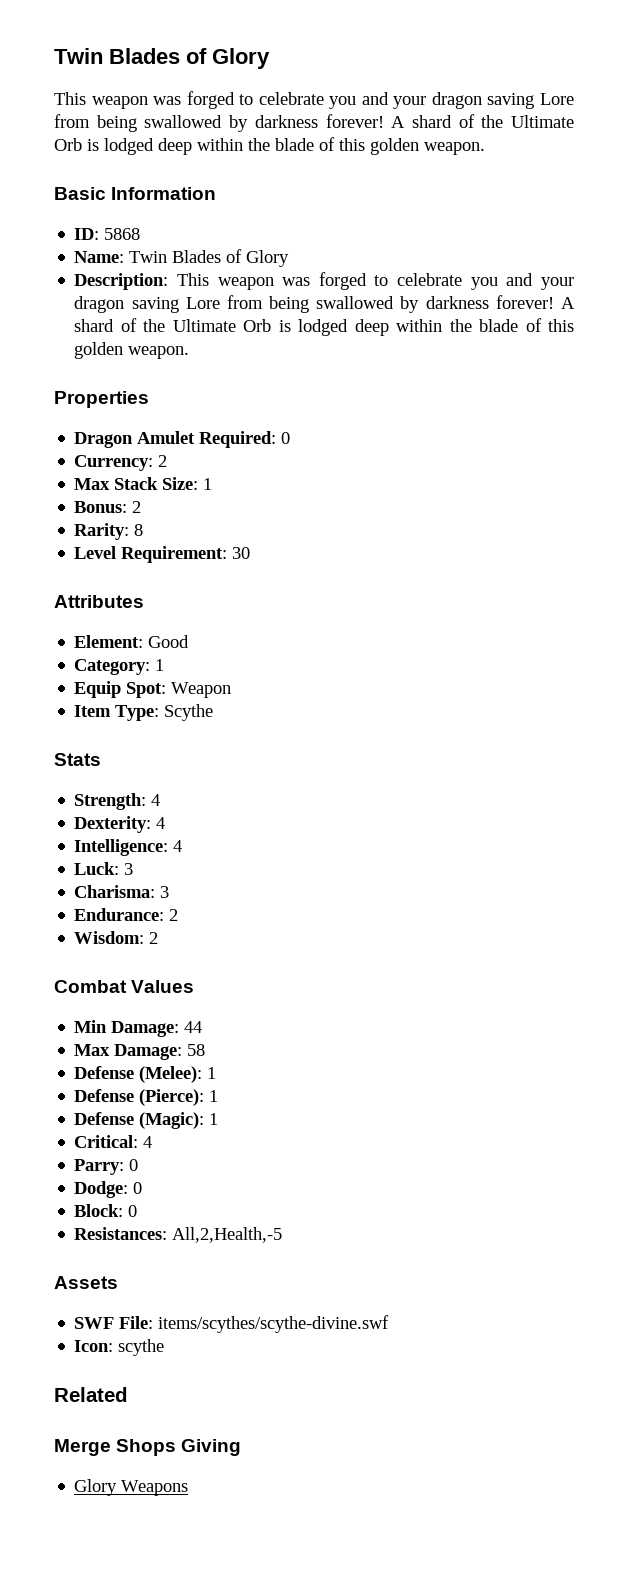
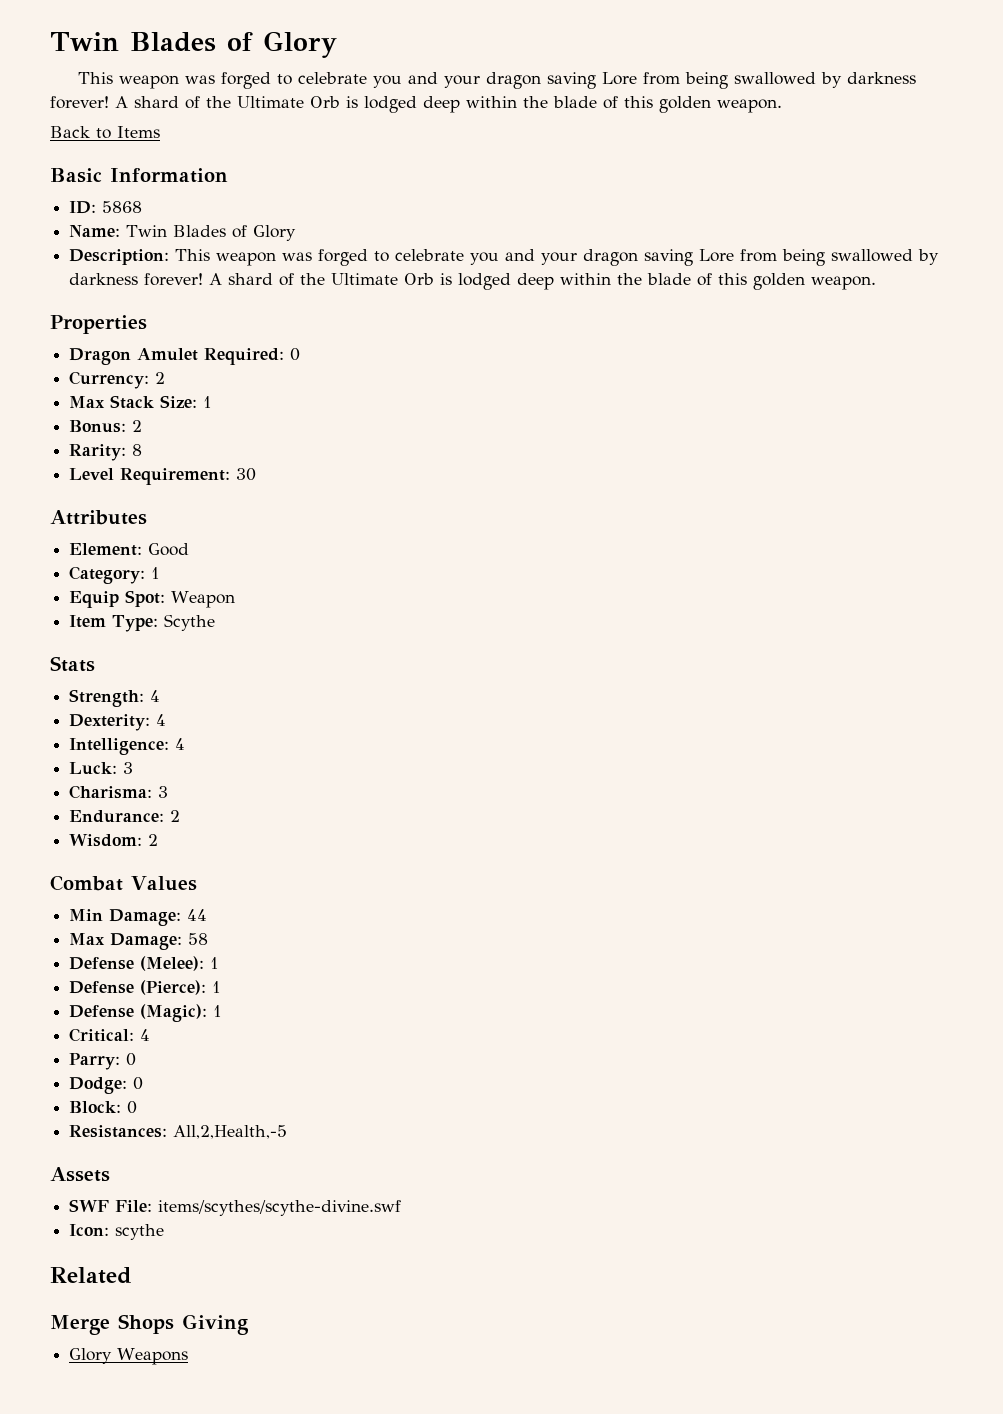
+ Back to Items

